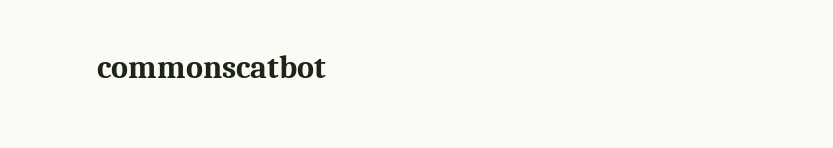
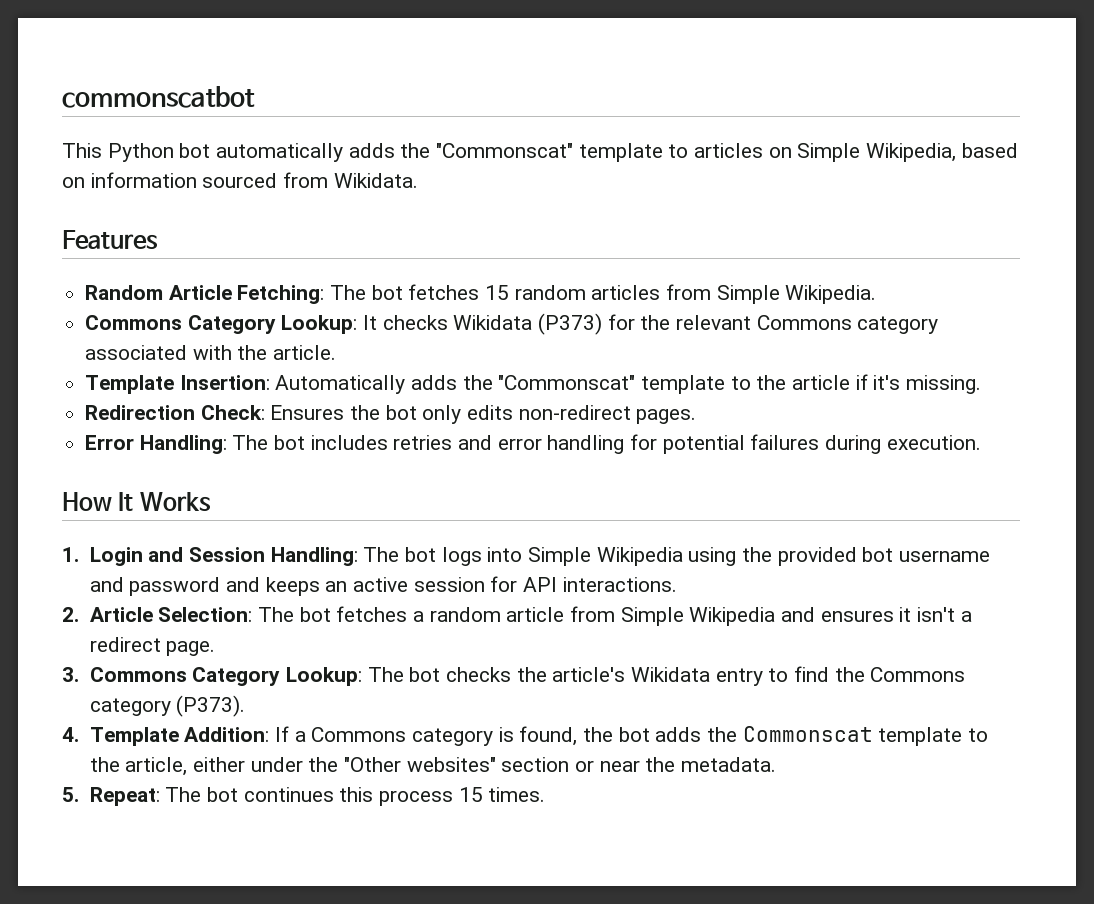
+ This Python bot automatically adds the "Commonscat" template to articles on Simple Wikipedia, based on information sourced from Wikidata.
+ Features
+ Random Article Fetching: The bot fetches 15 random articles from Simple Wikipedia.
+ Commons Category Lookup: It checks Wikidata (P373) for the relevant Commons category associated with the article.
+ Template Insertion: Automatically adds the "Commonscat" template to the article if it's missing.
+ Redirection Check: Ensures the bot only edits non-redirect pages.
+ Error Handling: The bot includes retries and error handling for potential failures during execution.
+ How It Works
+ 1. Login and Session Handling: The bot logs into Simple Wikipedia using the provided bot username and password and keeps an active session for API interactions.
+ 2. Article Selection: The bot fetches a random article from Simple Wikipedia and ensures it isn't a redirect page.
+ 3. Commons Category Lookup: The bot checks the article's Wikidata entry to find the Commons category (P373).
+ 4. Template Addition: If a Commons category is found, the bot adds the Commonscat template to the article, either under the "Other websites" section or near the metadata.
+ 5. Repeat: The bot continues this process 15 times.

